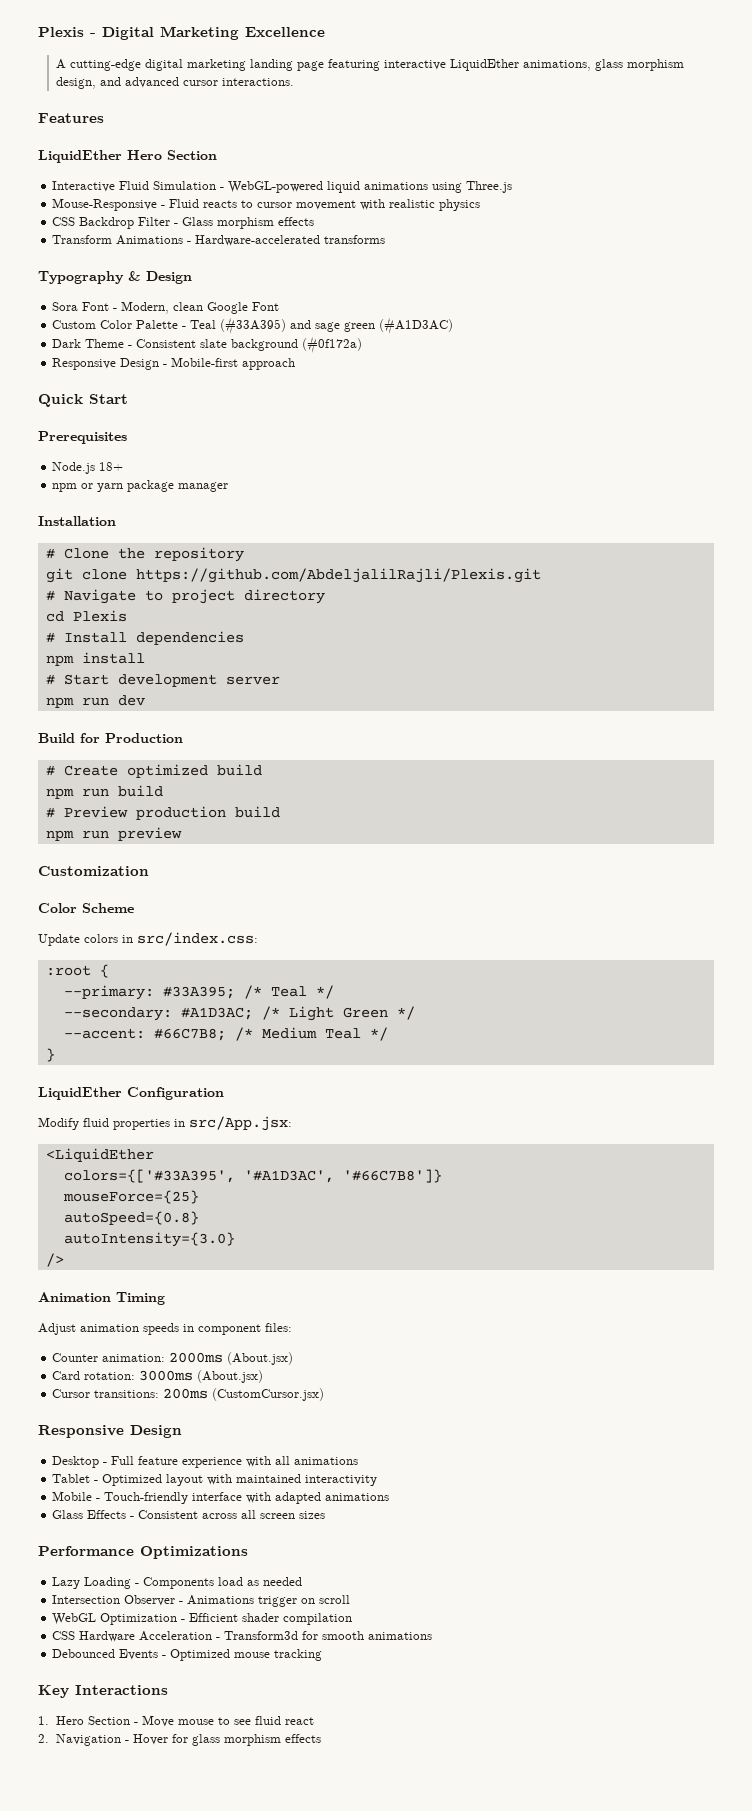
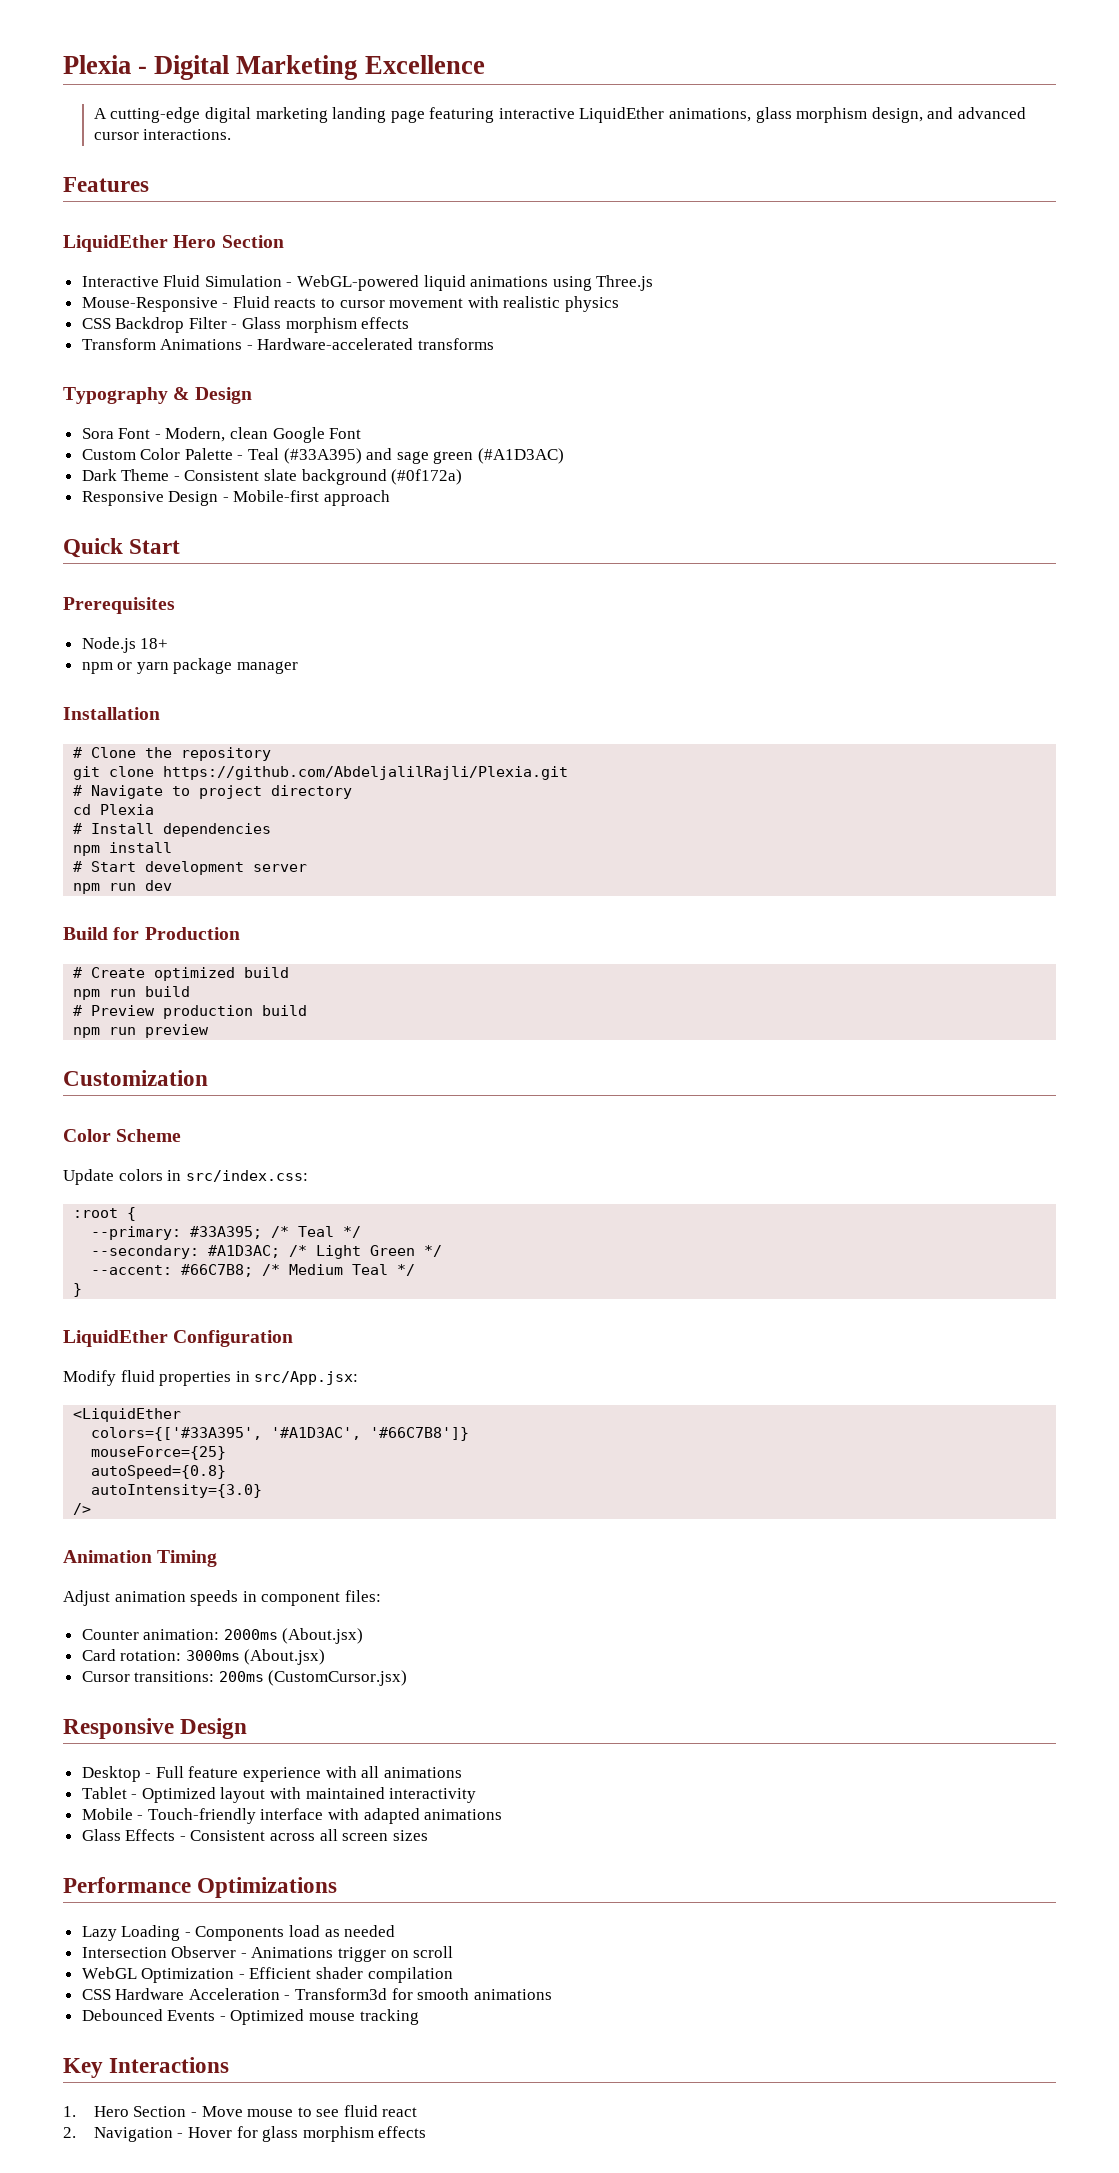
- Plexis - Digital Marketing Excellence
+ Plexia - Digital Marketing Excellence
- git clone https://github.com/AbdeljalilRajli/Plexis.git
+ git clone https://github.com/AbdeljalilRajli/Plexia.git
- cd Plexis
+ cd Plexia

